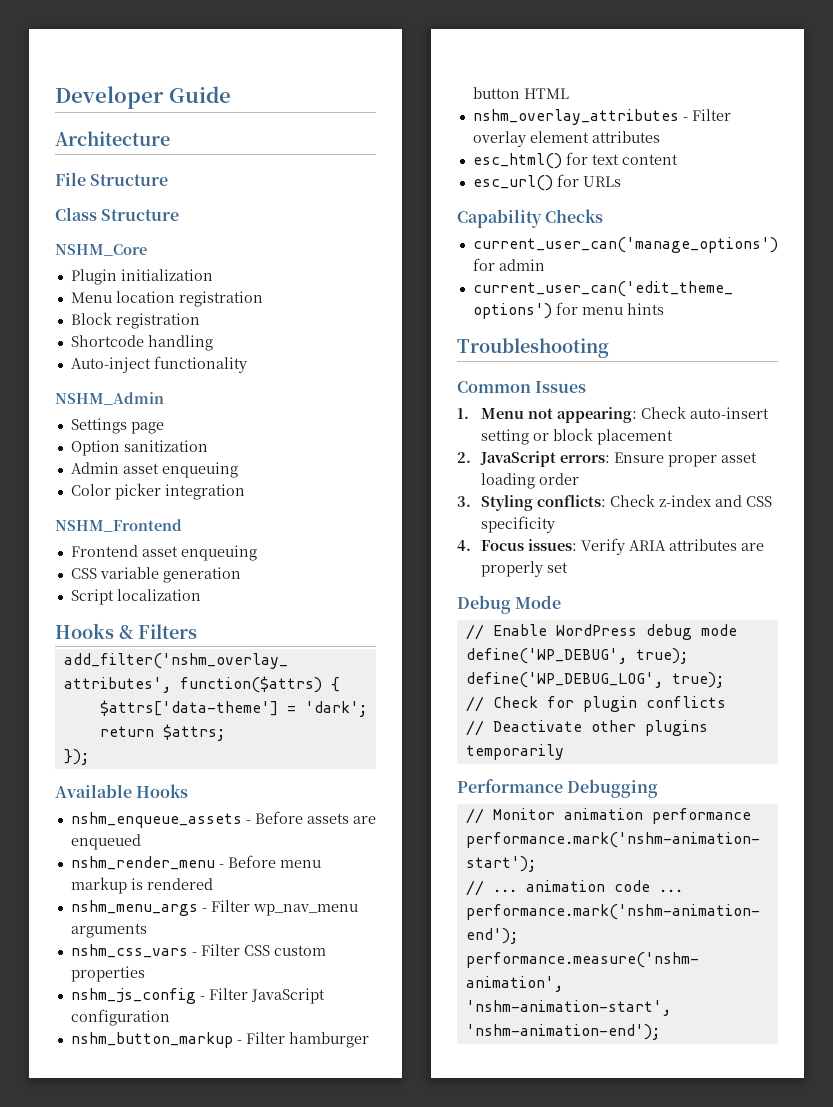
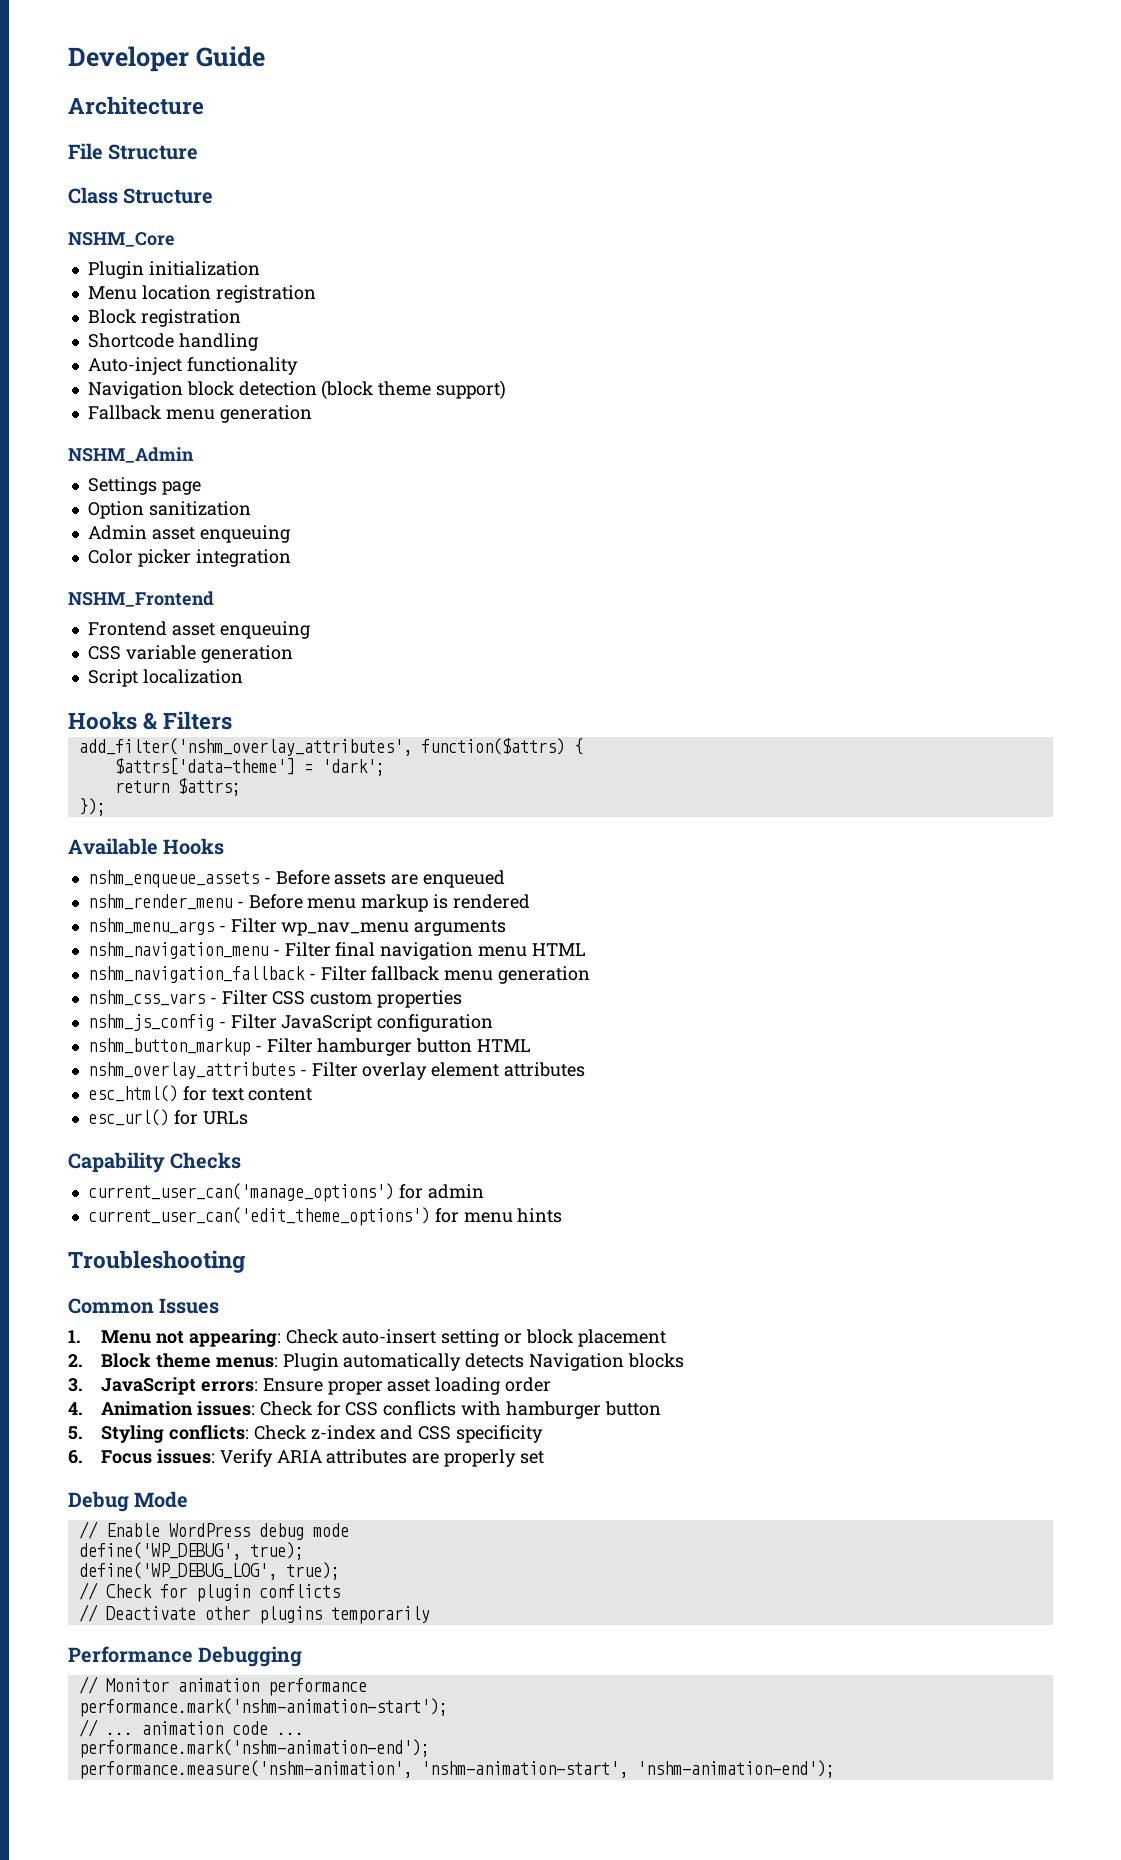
+ Navigation block detection (block theme support)
+ Fallback menu generation
+ nshm_navigation_menu - Filter final navigation menu HTML
+ nshm_navigation_fallback - Filter fallback menu generation
- 2. JavaScript errors: Ensure proper asset loading order
+ 2. Block theme menus: Plugin automatically detects Navigation blocks
+ 3. JavaScript errors: Ensure proper asset loading order
- 3. Styling conflicts: Check z-index and CSS specificity
+ 4. Animation issues: Check for CSS conflicts with hamburger button
+ 5. Styling conflicts: Check z-index and CSS specificity
- 4. Focus issues: Verify ARIA attributes are properly set
+ 6. Focus issues: Verify ARIA attributes are properly set

